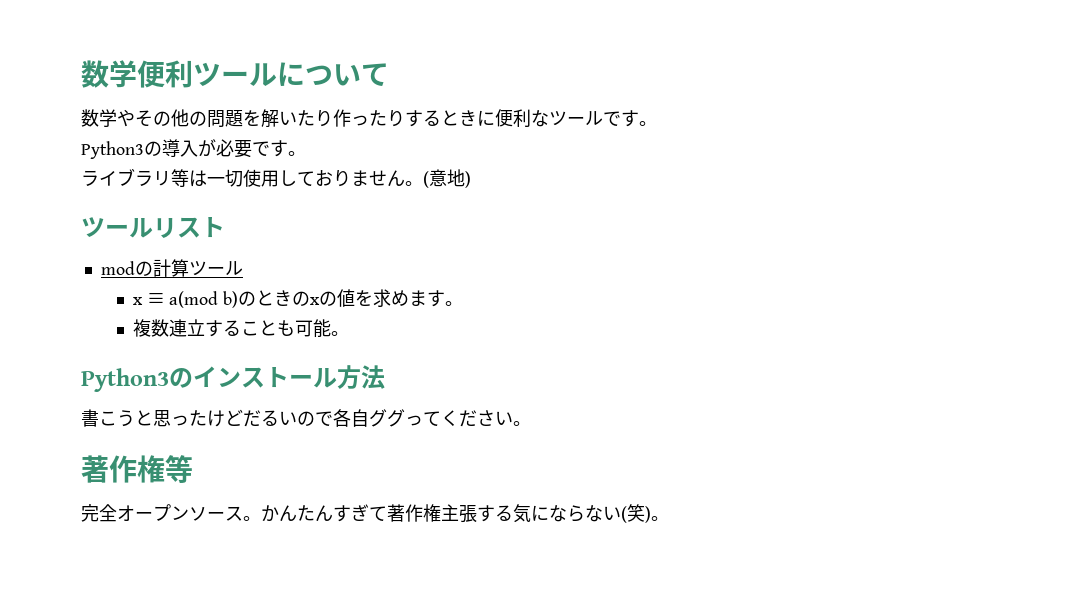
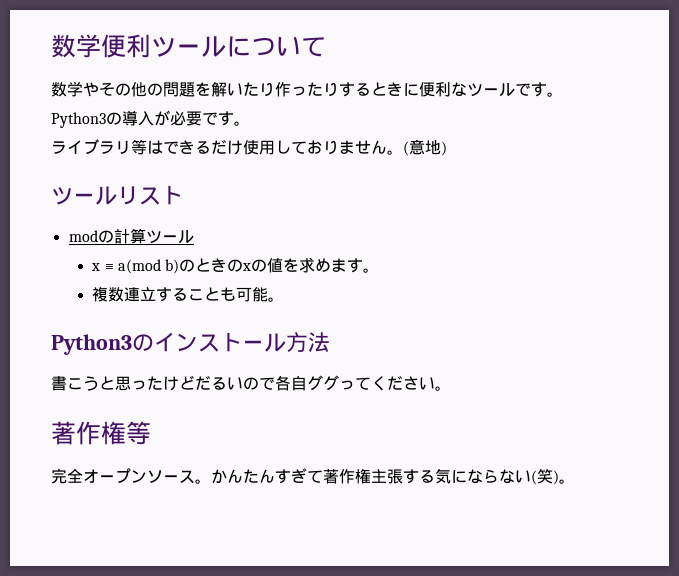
- ライブラリ等は一切使用しておりません。
+ ライブラリ等はできるだけ使用しておりません。

